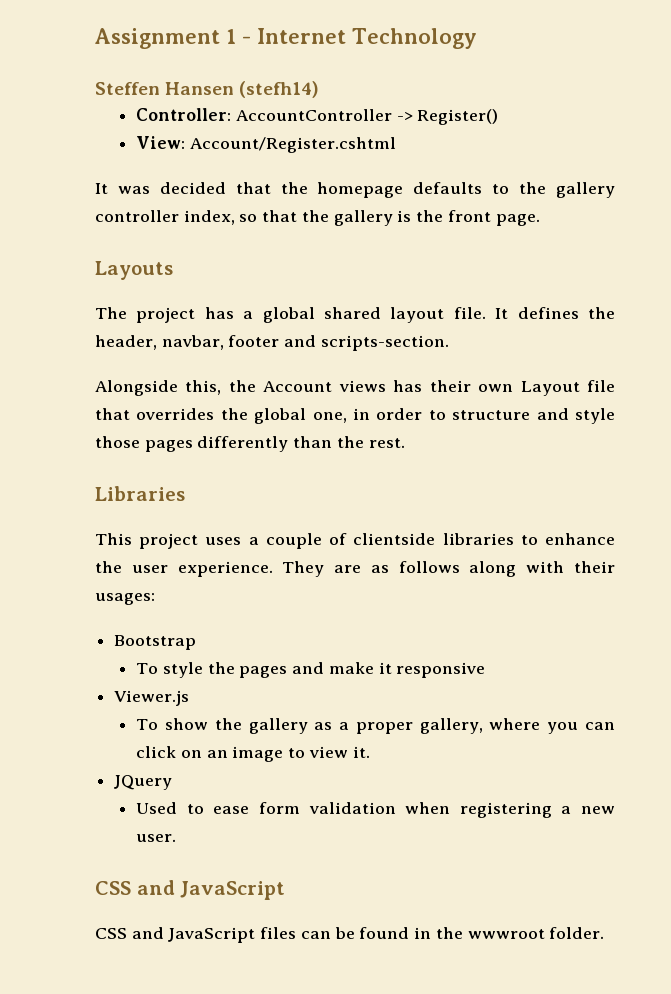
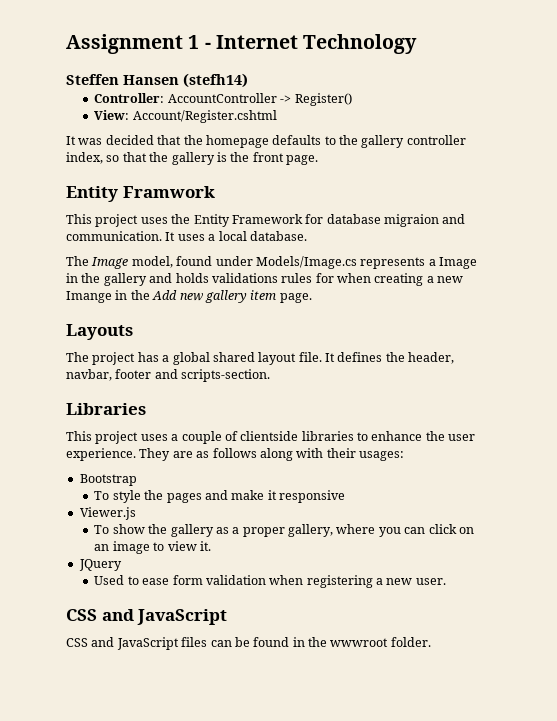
+ Entity Framwork
+ This project uses the Entity Framework for database migraion and communication. It uses a local database.
+ The Image model, found under Models/Image.cs represents a Image in the gallery and holds validations rules for when creating a new Imange in the Add new gallery item page.
- Alongside this, the Account views has their own Layout file that overrides the global one, in order to structure and style those pages differently than the rest.

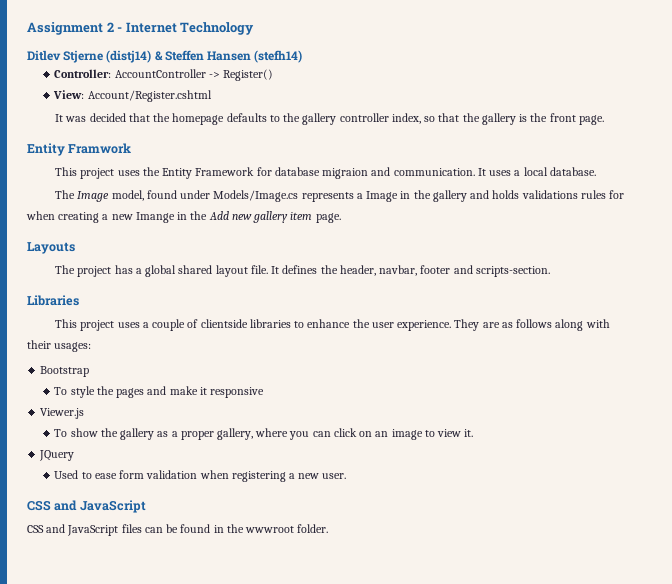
- Assignment 1 - Internet Technology
+ Assignment 2 - Internet Technology
- Steffen Hansen (stefh14)
+ Ditlev Stjerne (distj14) & Steffen Hansen (stefh14)

